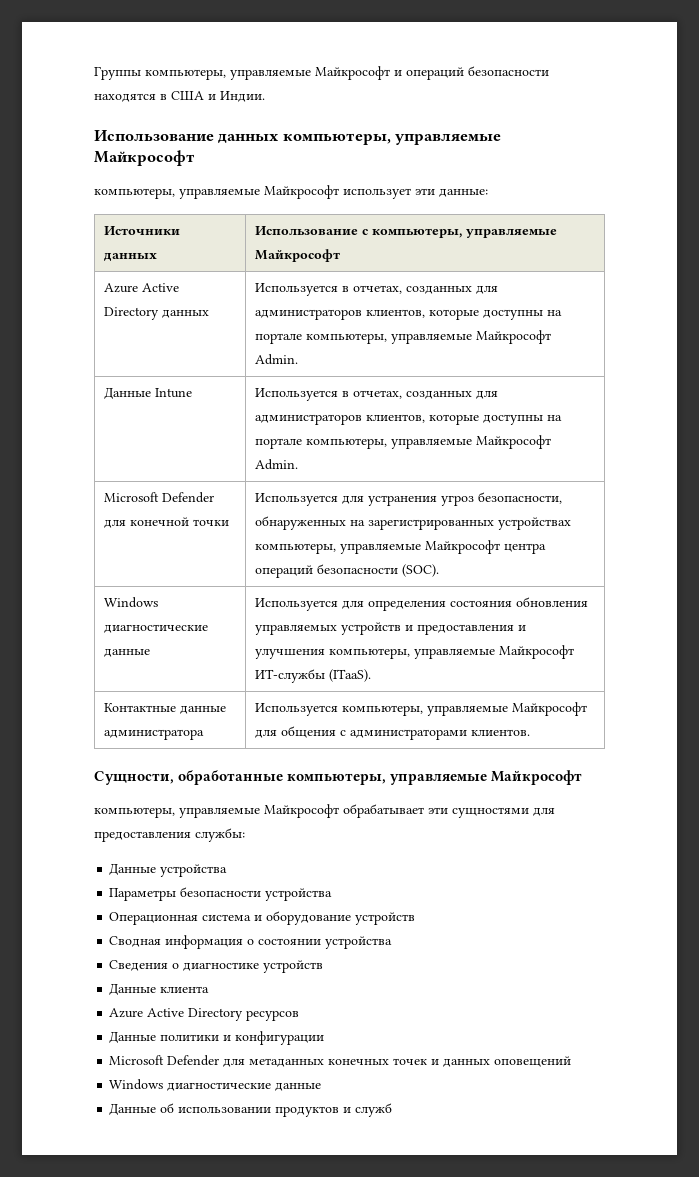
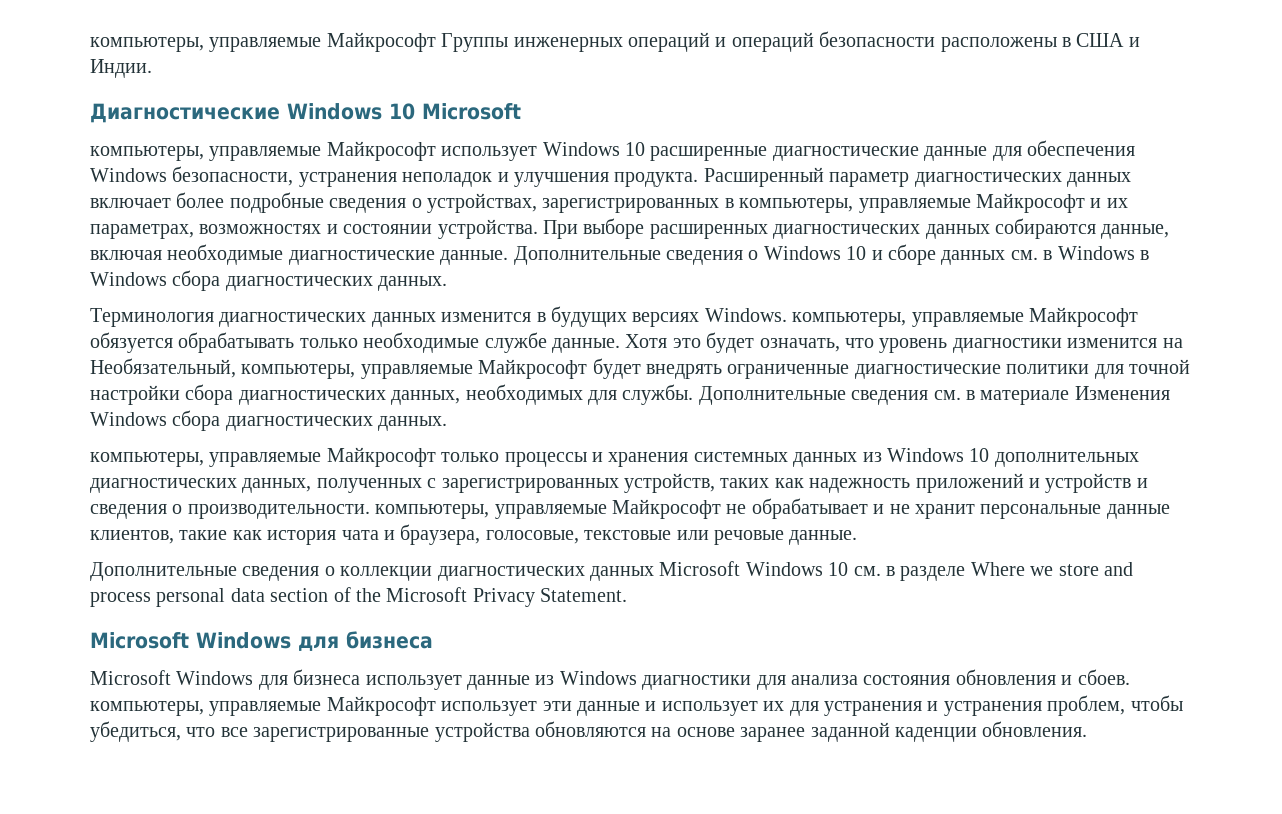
- Группы компьютеры, управляемые Майкрософт и операций безопасности находятся в США и Индии.
+ компьютеры, управляемые Майкрософт Группы инженерных операций и операций безопасности расположены в США и Индии.
- Использование данных компьютеры, управляемые Майкрософт
- компьютеры, управляемые Майкрософт использует эти данные:
- Источники данных | Использование с компьютеры, управляемые Майкрософт
- Azure Active Directory данных | Используется в отчетах, созданных для администраторов клиентов, которые доступны на портале компьютеры, управляемые Майкрософт Admin.
- Данные Intune | Используется в отчетах, созданных для администраторов клиентов, которые доступны на портале компьютеры, управляемые Майкрософт Admin.
- Microsoft Defender для конечной точки | Используется для устранения угроз безопасности, обнаруженных на зарегистрированных устройствах компьютеры, управляемые Майкрософт центра операций безопасности (SOC).
- Windows диагностические данные | Используется для определения состояния обновления управляемых устройств и предоставления и улучшения компьютеры, управляемые Майкрософт ИТ-службы (ITaaS).
- Контактные данные администратора | Используется компьютеры, управляемые Майкрософт для общения с администраторами клиентов.
- Сущности, обработанные компьютеры, управляемые Майкрософт
- компьютеры, управляемые Майкрософт обрабатывает эти сущностями для предоставления службы:
- Данные устройства
- Параметры безопасности устройства
- Операционная система и оборудование устройств
- Сводная информация о состоянии устройства
- Сведения о диагностике устройств
- Данные клиента
- Azure Active Directory ресурсов
- Данные политики и конфигурации
- Microsoft Defender для метаданных конечных точек и данных оповещений
- Windows диагностические данные
- Данные об использовании продуктов и служб
+ Диагностические Windows 10 Microsoft
+ компьютеры, управляемые Майкрософт использует Windows 10 расширенные диагностические данные для обеспечения Windows безопасности, устранения неполадок и улучшения продукта. Расширенный параметр диагностических данных включает более подробные сведения о устройствах, зарегистрированных в компьютеры, управляемые Майкрософт и их параметрах, возможностях и состоянии устройства. При выборе расширенных диагностических данных собираются данные, включая необходимые диагностические данные. Дополнительные сведения о Windows 10 и сборе данных см. в Windows в Windows сбора диагностических данных.
+ Терминология диагностических данных изменится в будущих версиях Windows. компьютеры, управляемые Майкрософт обязуется обрабатывать только необходимые службе данные. Хотя это будет означать, что уровень диагностики изменится на Необязательный, компьютеры, управляемые Майкрософт будет внедрять ограниченные диагностические политики для точной настройки сбора диагностических данных, необходимых для службы. Дополнительные сведения см. в материале Изменения Windows сбора диагностических данных.
+ компьютеры, управляемые Майкрософт только процессы и хранения системных данных из Windows 10 дополнительных диагностических данных, полученных с зарегистрированных устройств, таких как надежность приложений и устройств и сведения о производительности. компьютеры, управляемые Майкрософт не обрабатывает и не хранит персональные данные клиентов, такие как история чата и браузера, голосовые, текстовые или речовые данные.
+ Дополнительные сведения о коллекции диагностических данных Microsoft Windows 10 см. в разделе Where we store and process personal data section of the Microsoft Privacy Statement.
+ Microsoft Windows для бизнеса
+ Microsoft Windows для бизнеса использует данные из Windows диагностики для анализа состояния обновления и сбоев. компьютеры, управляемые Майкрософт использует эти данные и использует их для устранения и устранения проблем, чтобы убедиться, что все зарегистрированные устройства обновляются на основе заранее заданной каденции обновления.

